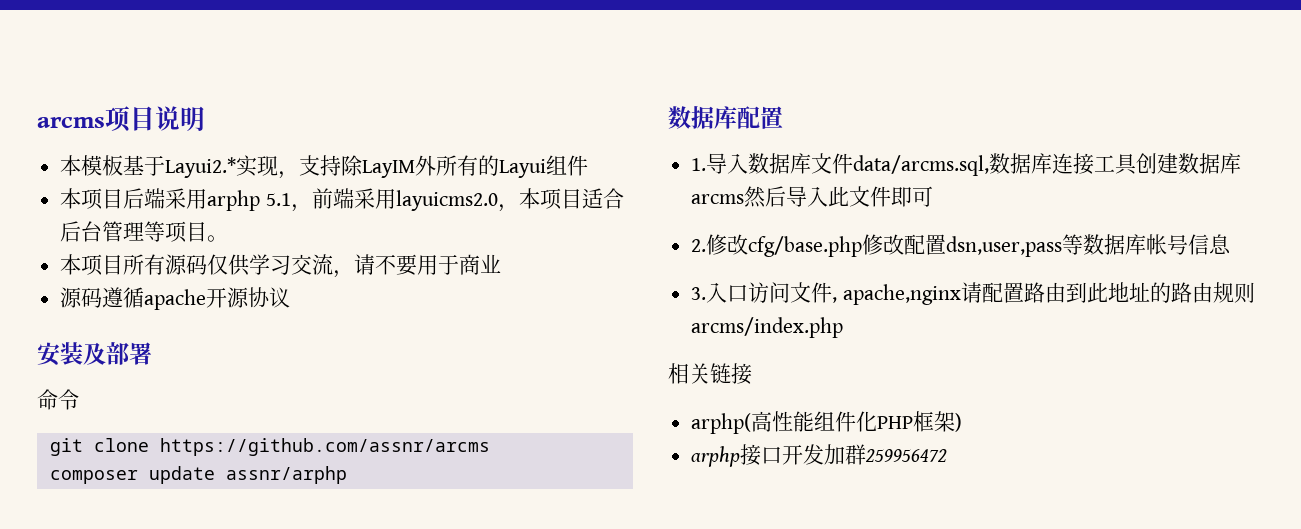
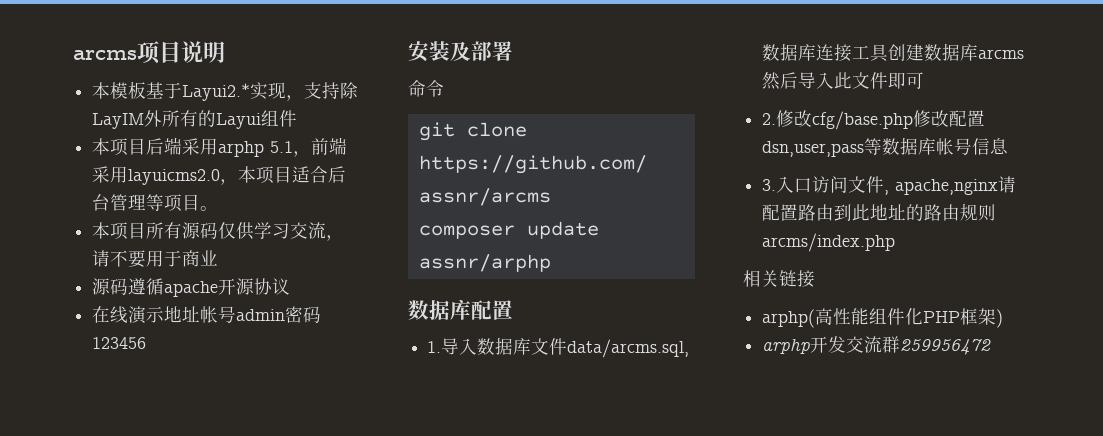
+ 在线演示地址帐号admin密码123456
- arphp接口开发加群259956472
+ arphp开发交流群259956472

